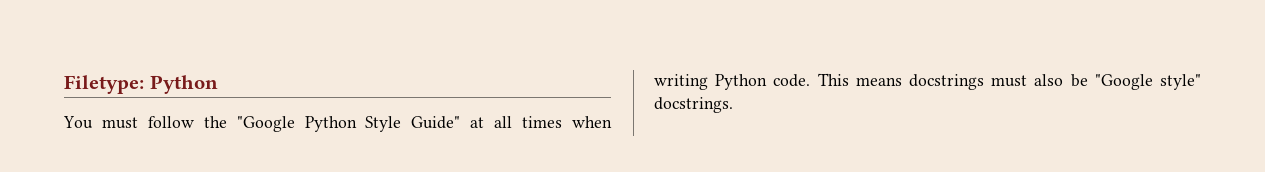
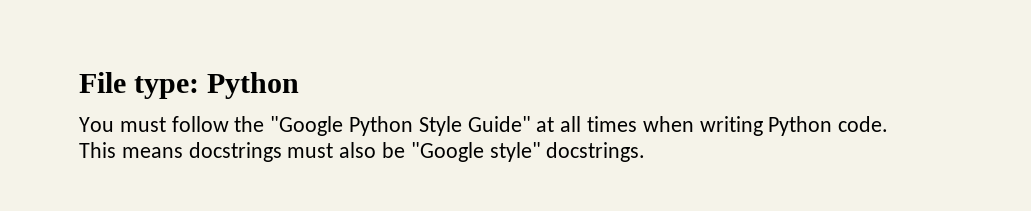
- Filetype: Python
+ File type: Python

